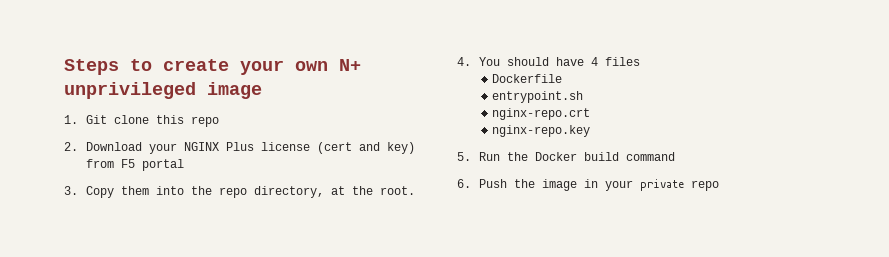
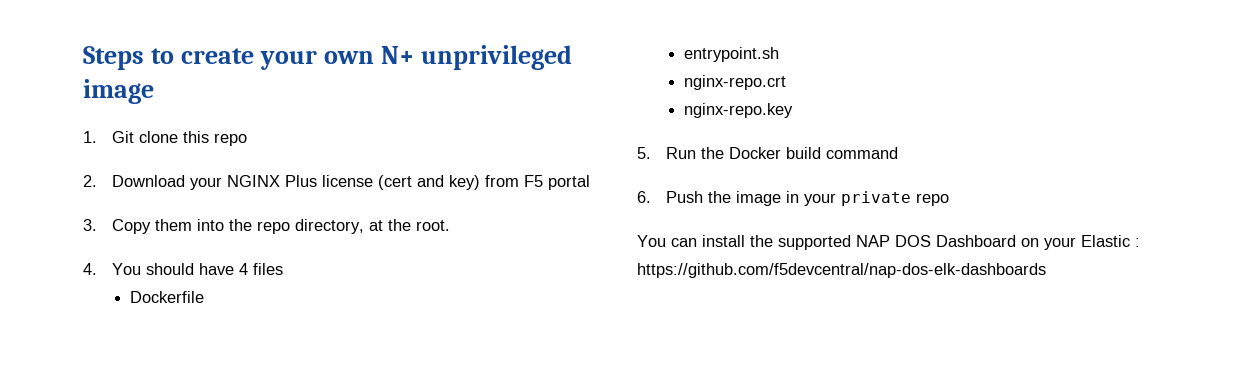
+ You can install the supported NAP DOS Dashboard on your Elastic : https://github.com/f5devcentral/nap-dos-elk-dashboards

